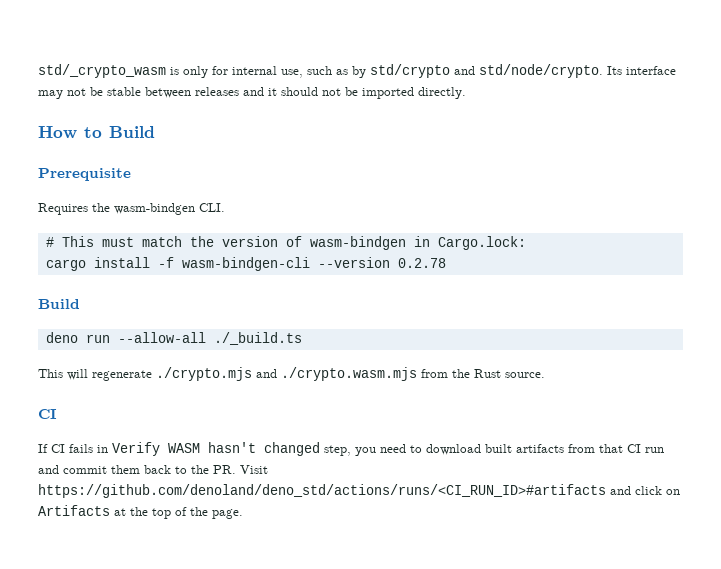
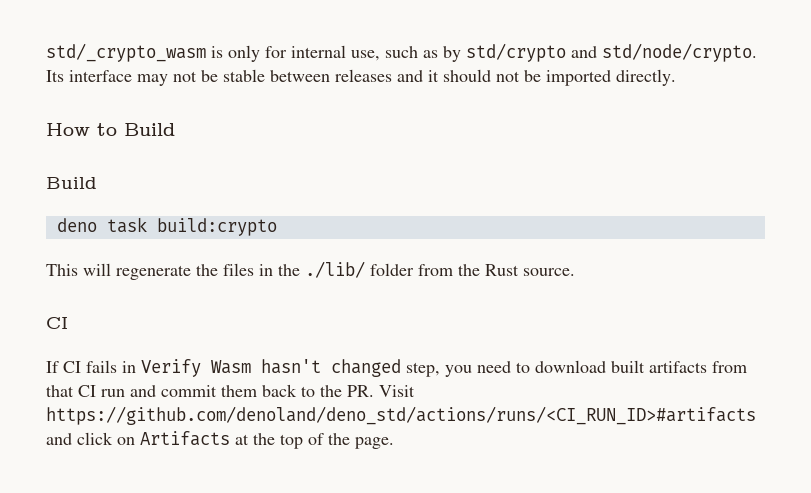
- Prerequisite
- Requires the wasm-bindgen CLI.
- # This must match the version of wasm-bindgen in Cargo.lock:
- cargo install -f wasm-bindgen-cli --version 0.2.78
- deno run --allow-all ./_build.ts
+ deno task build:crypto
- This will regenerate ./crypto.mjs and ./crypto.wasm.mjs from the Rust source.
+ This will regenerate the files in the ./lib/ folder from the Rust source.
- If CI fails in Verify WASM hasn't changed step, you need to download built artifacts from that CI run and commit them back to the PR. Visit https://github.com/denoland/deno_std/actions/runs/<CI_RUN_ID>#artifacts and click on Artifacts at the top of the page.
+ If CI fails in Verify Wasm hasn't changed step, you need to download built artifacts from that CI run and commit them back to the PR. Visit https://github.com/denoland/deno_std/actions/runs/<CI_RUN_ID>#artifacts and click on Artifacts at the top of the page.

